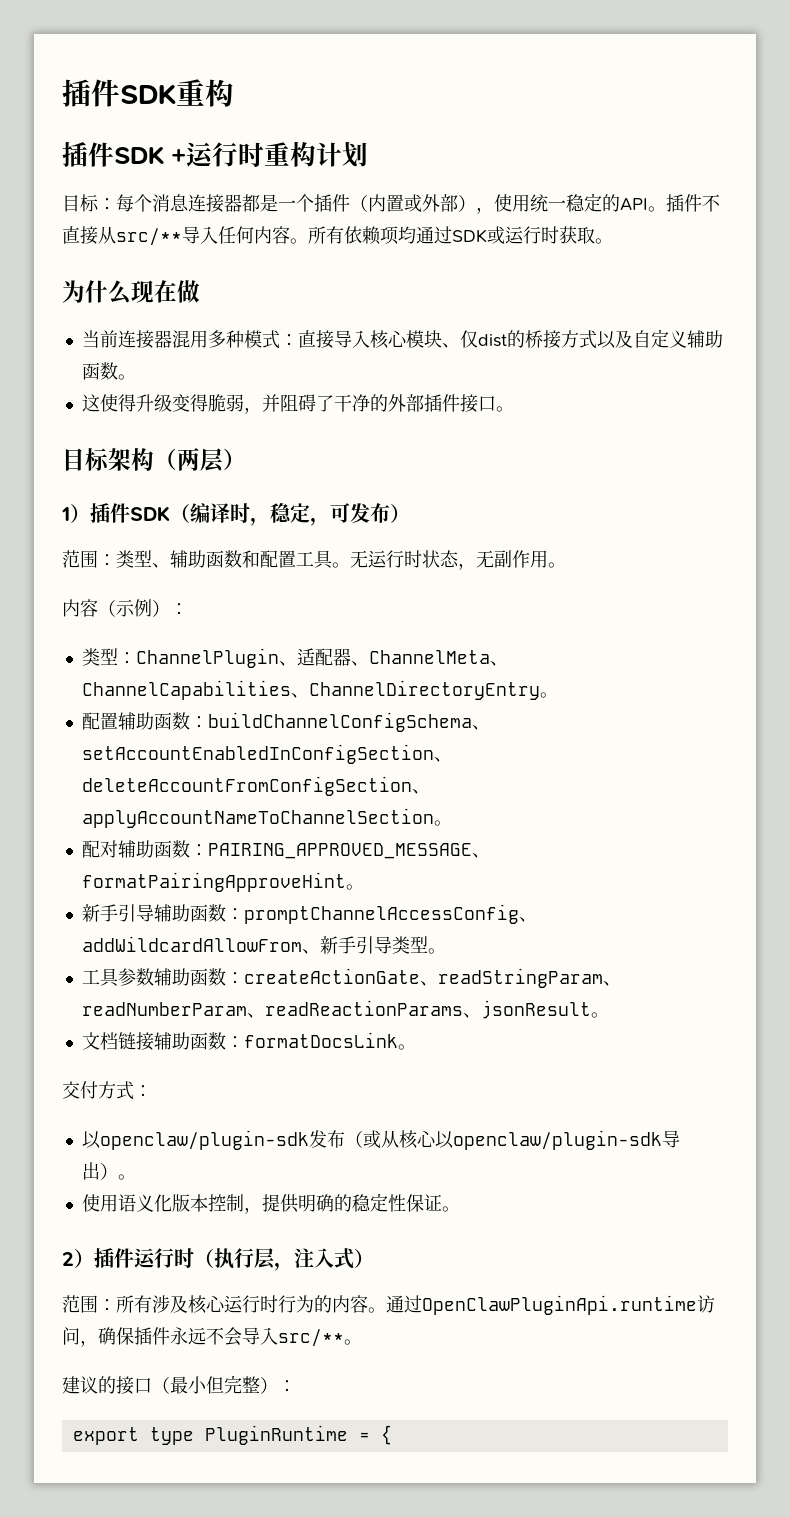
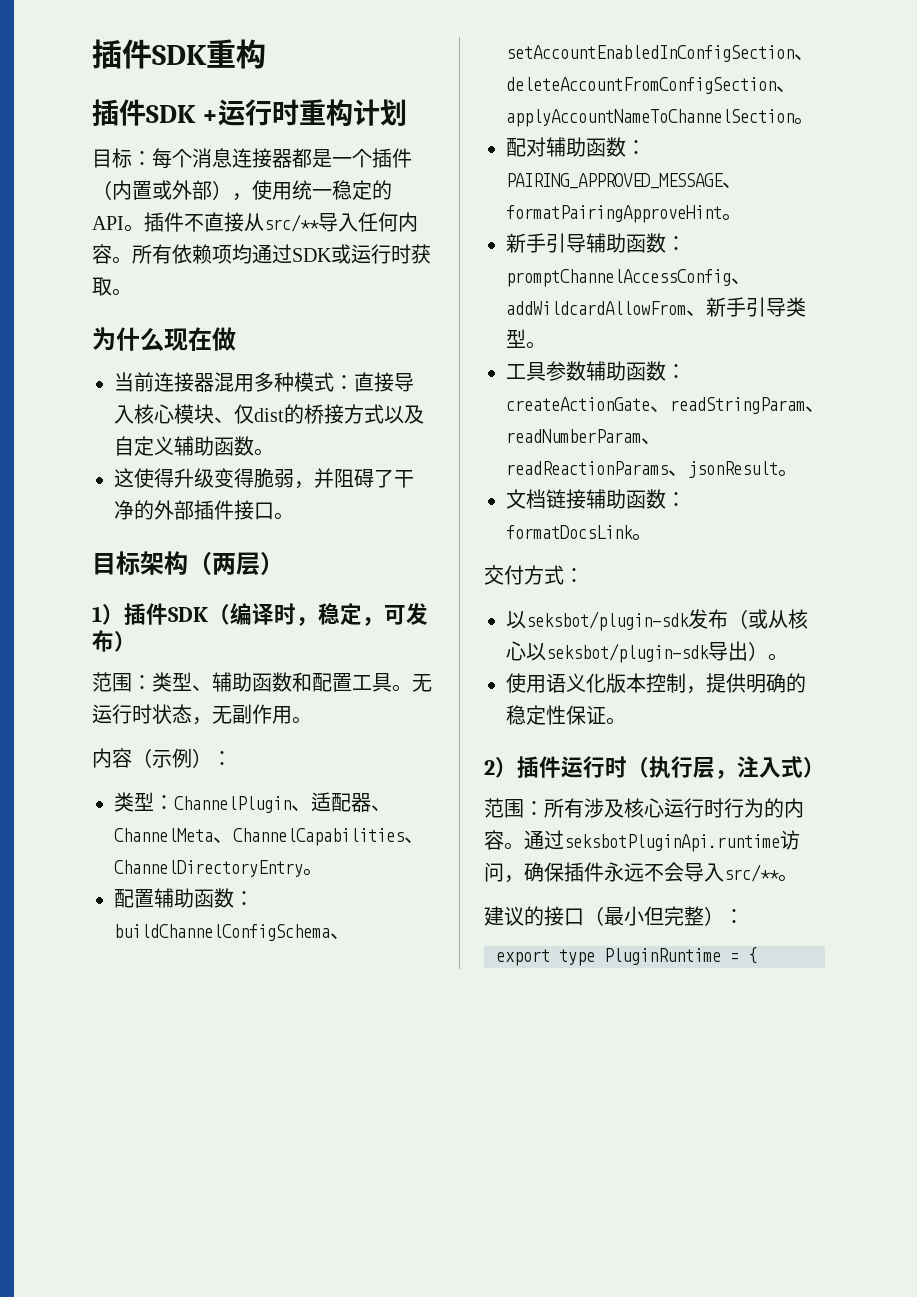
- 以openclaw/plugin-sdk发布（或从核心以openclaw/plugin-sdk导出）。
+ 以seksbot/plugin-sdk发布（或从核心以seksbot/plugin-sdk导出）。
- 通过OpenClawPluginApi.runtime访问，确保插件永远不会导入src/**。
+ 通过seksbotPluginApi.runtime访问，确保插件永远不会导入src/**。

